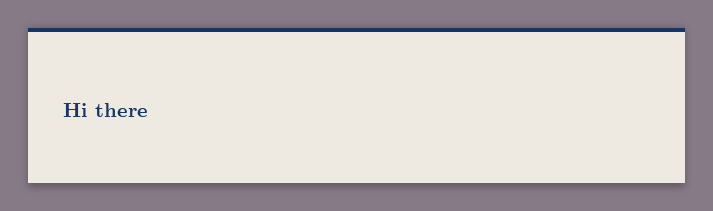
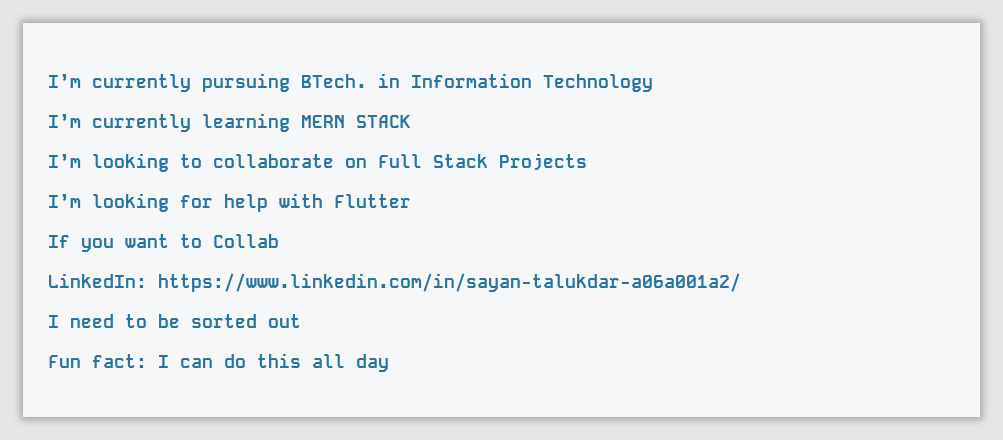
- Hi there
+ I’m currently pursuing BTech. in Information Technology
+ I’m currently learning MERN STACK
+ I’m looking to collaborate on Full Stack Projects
+ I’m looking for help with Flutter
+ If you want to Collab
+ LinkedIn: https://www.linkedin.com/in/sayan-talukdar-a06a001a2/
+ I need to be sorted out
+ Fun fact: I can do this all day

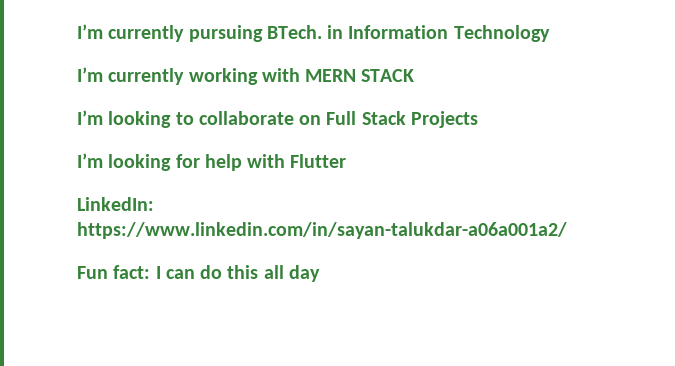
- I’m currently learning MERN STACK
+ I’m currently working with MERN STACK
- If you want to Collab
  LinkedIn: https://www.linkedin.com/in/sayan-talukdar-a06a001a2/
- I need to be sorted out

